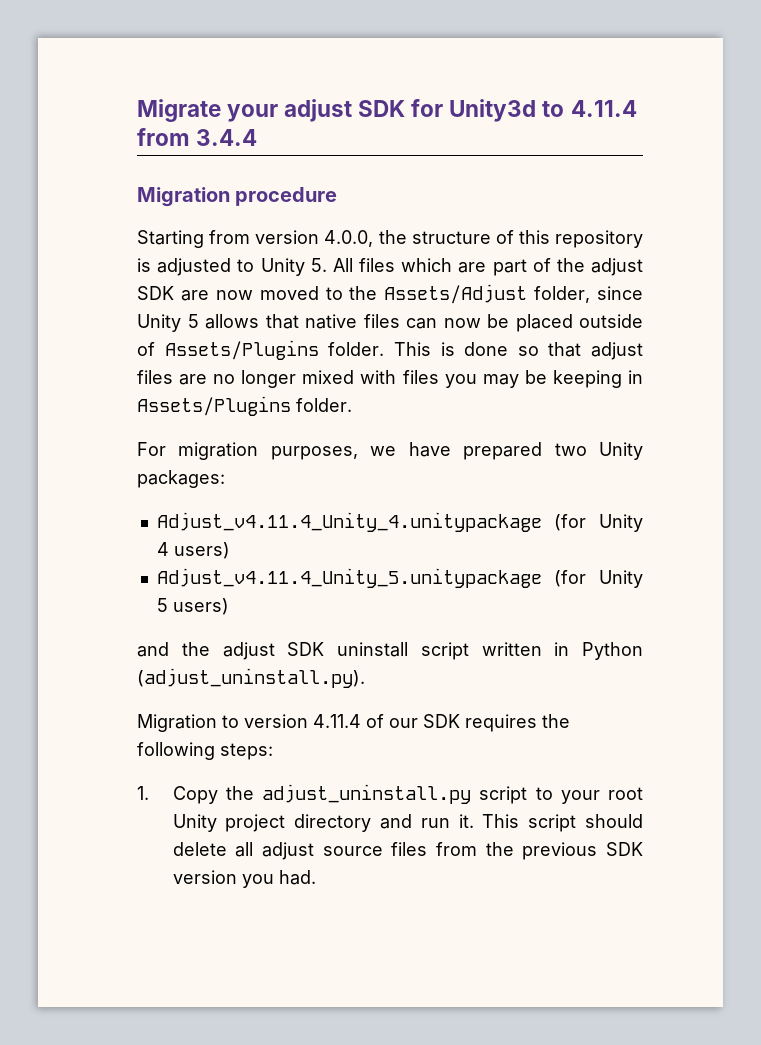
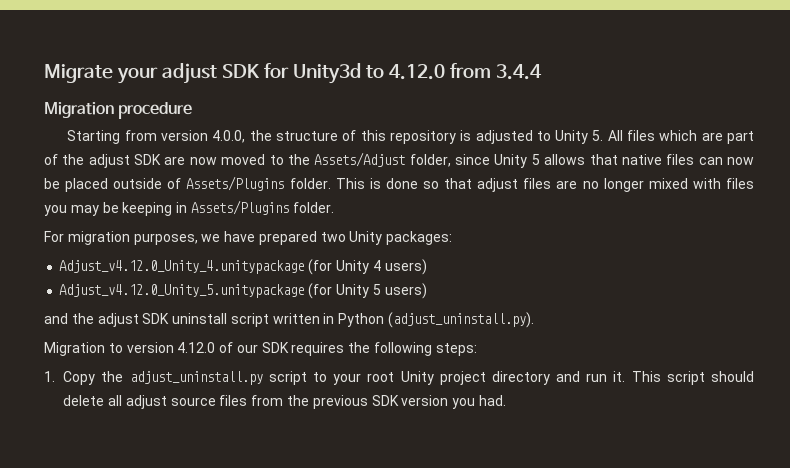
- Migrate your adjust SDK for Unity3d to 4.11.4 from 3.4.4
+ Migrate your adjust SDK for Unity3d to 4.12.0 from 3.4.4
- Adjust_v4.11.4_Unity_4.unitypackage (for Unity 4 users)
+ Adjust_v4.12.0_Unity_4.unitypackage (for Unity 4 users)
- Adjust_v4.11.4_Unity_5.unitypackage (for Unity 5 users)
+ Adjust_v4.12.0_Unity_5.unitypackage (for Unity 5 users)
- Migration to version 4.11.4 of our SDK requires the following steps:
+ Migration to version 4.12.0 of our SDK requires the following steps:

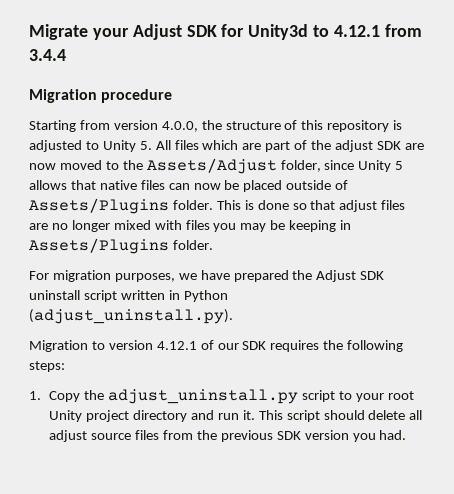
- Migrate your adjust SDK for Unity3d to 4.12.0 from 3.4.4
+ Migrate your Adjust SDK for Unity3d to 4.12.1 from 3.4.4
- For migration purposes, we have prepared two Unity packages:
- Adjust_v4.12.0_Unity_4.unitypackage (for Unity 4 users)
- Adjust_v4.12.0_Unity_5.unitypackage (for Unity 5 users)
- and the adjust SDK uninstall script written in Python (adjust_uninstall.py).
+ For migration purposes, we have prepared the Adjust SDK uninstall script written in Python (adjust_uninstall.py).
- Migration to version 4.12.0 of our SDK requires the following steps:
+ Migration to version 4.12.1 of our SDK requires the following steps:

